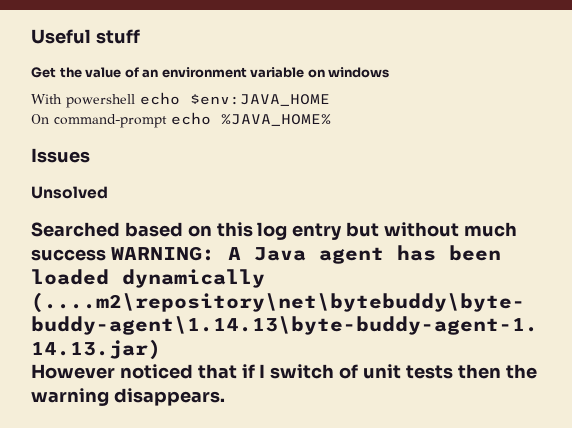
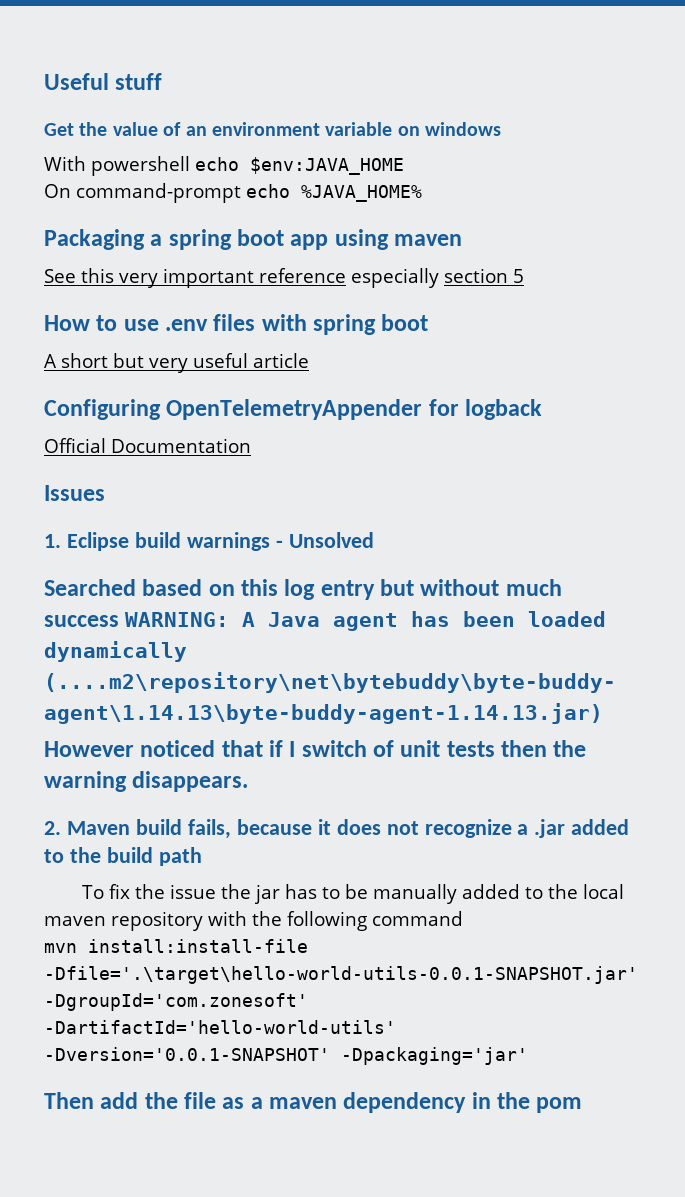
+ Packaging a spring boot app using maven
+ See this very important reference especially section 5
+ How to use .env files with spring boot
+ A short but very useful article
+ Configuring OpenTelemetryAppender for logback
+ Official Documentation
  Issues
- Unsolved
+ 1. Eclipse build warnings - Unsolved
+ 2. Maven build fails, because it does not recognize a .jar added to the build path
+ To fix the issue the jar has to be manually added to the local maven repository with the following command
+ mvn install:install-file -Dfile='.\target\hello-world-utils-0.0.1-SNAPSHOT.jar' -DgroupId='com.zonesoft' -DartifactId='hello-world-utils' -Dversion='0.0.1-SNAPSHOT' -Dpackaging='jar'
+ Then add the file as a maven dependency in the pom

